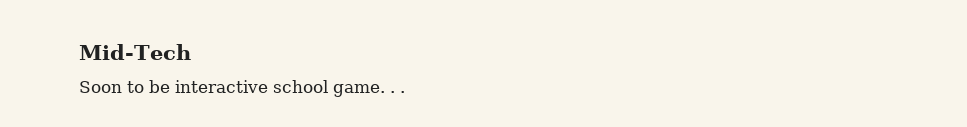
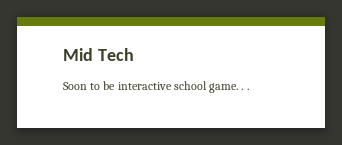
- Mid-Tech
+ Mid Tech

